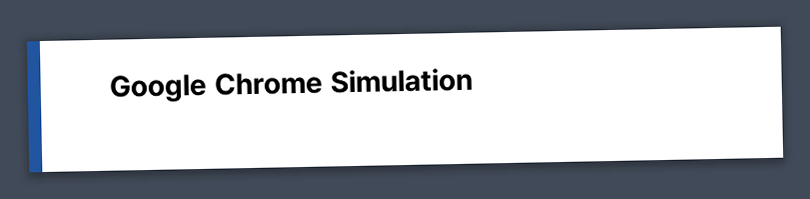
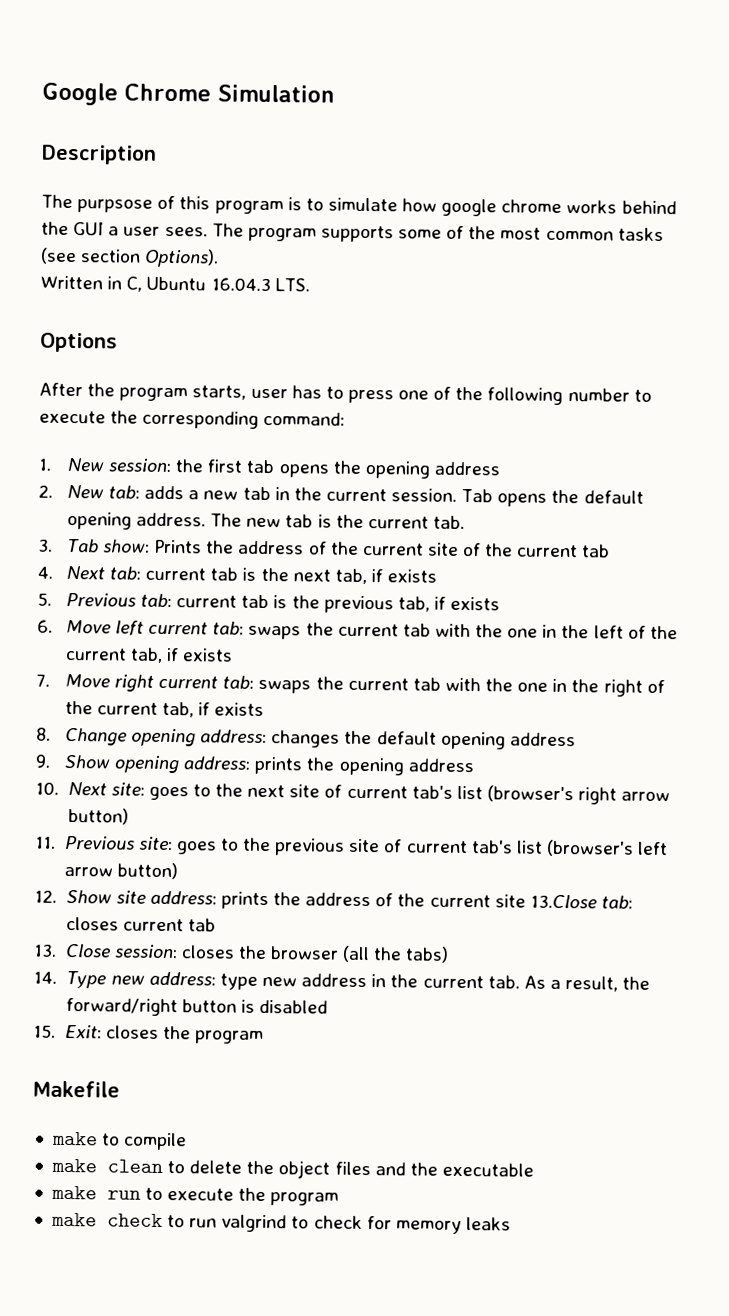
+ Description
+ The purpsose of this program is to simulate how google chrome works behind the GUI a user sees. The program supports some of the most common tasks (see section Options).
+ Written in C, Ubuntu 16.04.3 LTS.
+ Options
+ After the program starts, user has to press one of the following number to execute the corresponding command:
+ 1. New session: the first tab opens the opening address
+ 2. New tab: adds a new tab in the current session. Tab opens the default opening address. The new tab is the current tab.
+ 3. Tab show: Prints the address of the current site of the current tab
+ 4. Next tab: current tab is the next tab, if exists
+ 5. Previous tab: current tab is the previous tab, if exists
+ 6. Move left current tab: swaps the current tab with the one in the left of the current tab, if exists
+ 7. Move right current tab: swaps the current tab with the one in the right of the current tab, if exists
+ 8. Change opening address: changes the default opening address
+ 9. Show opening address: prints the opening address
+ 10. Next site: goes to the next site of current tab's list (browser's right arrow button)
+ 11. Previous site: goes to the previous site of current tab's list (browser's left arrow button)
+ 12. Show site address: prints the address of the current site 13.Close tab: closes current tab
+ 13. Close session: closes the browser (all the tabs)
+ 14. Type new address: type new address in the current tab. As a result, the forward/right button is disabled
+ 15. Exit: closes the program
+ Makefile
+ make to compile
+ make clean to delete the object files and the executable
+ make run to execute the program
+ make check to run valgrind to check for memory leaks

